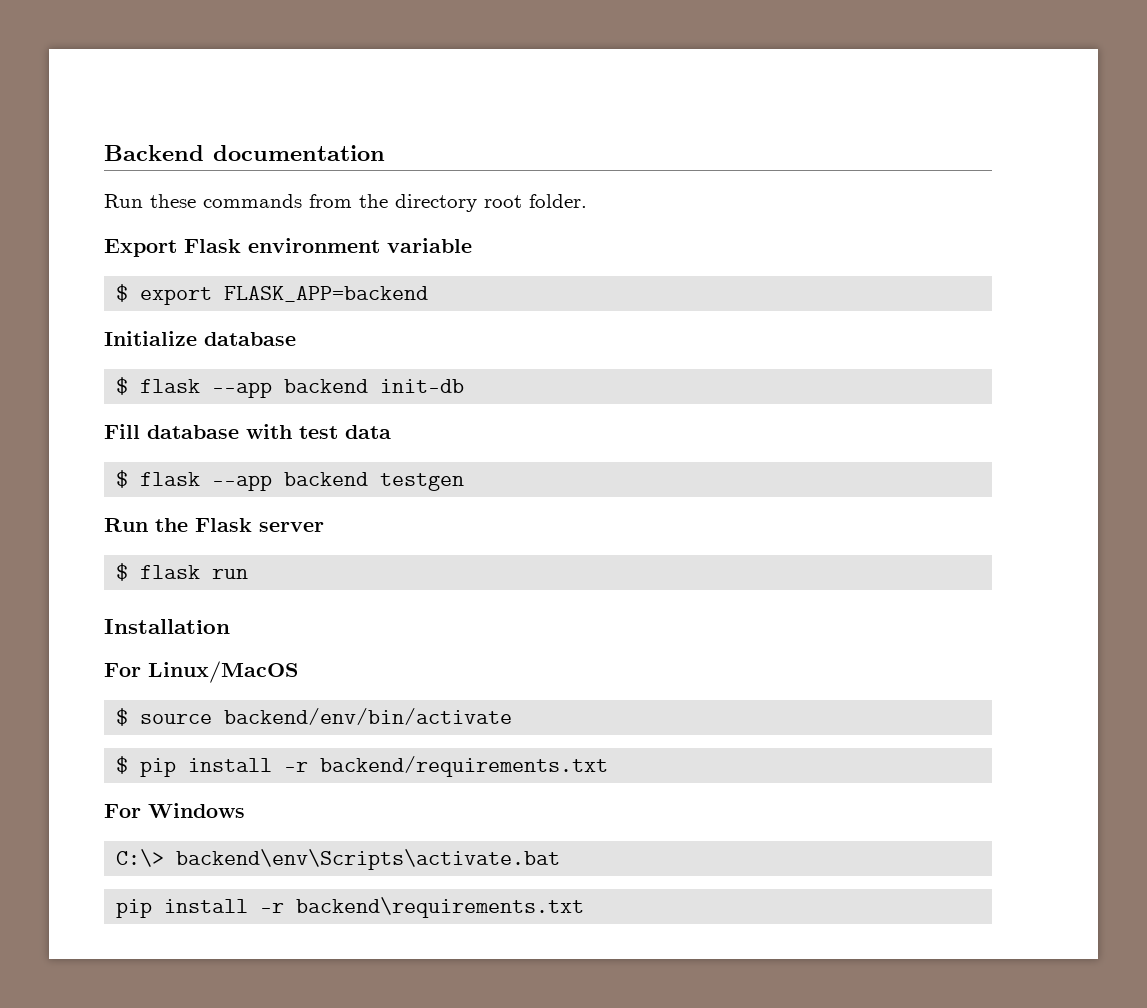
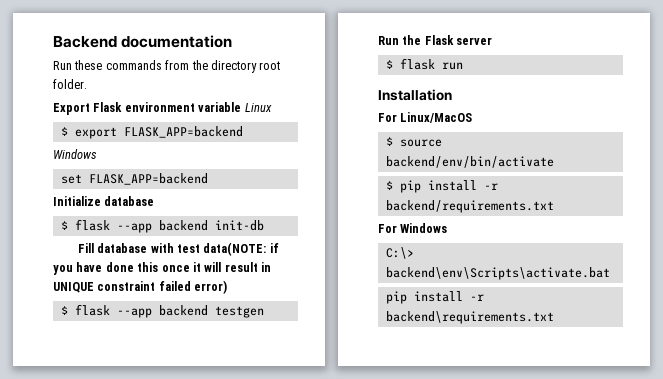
- Export Flask environment variable
+ Export Flask environment variable Linux
  $ export FLASK_APP=backend
+ Windows
+ set FLASK_APP=backend
- Fill database with test data
+ Fill database with test data(NOTE: if you have done this once it will result in UNIQUE constraint failed error)

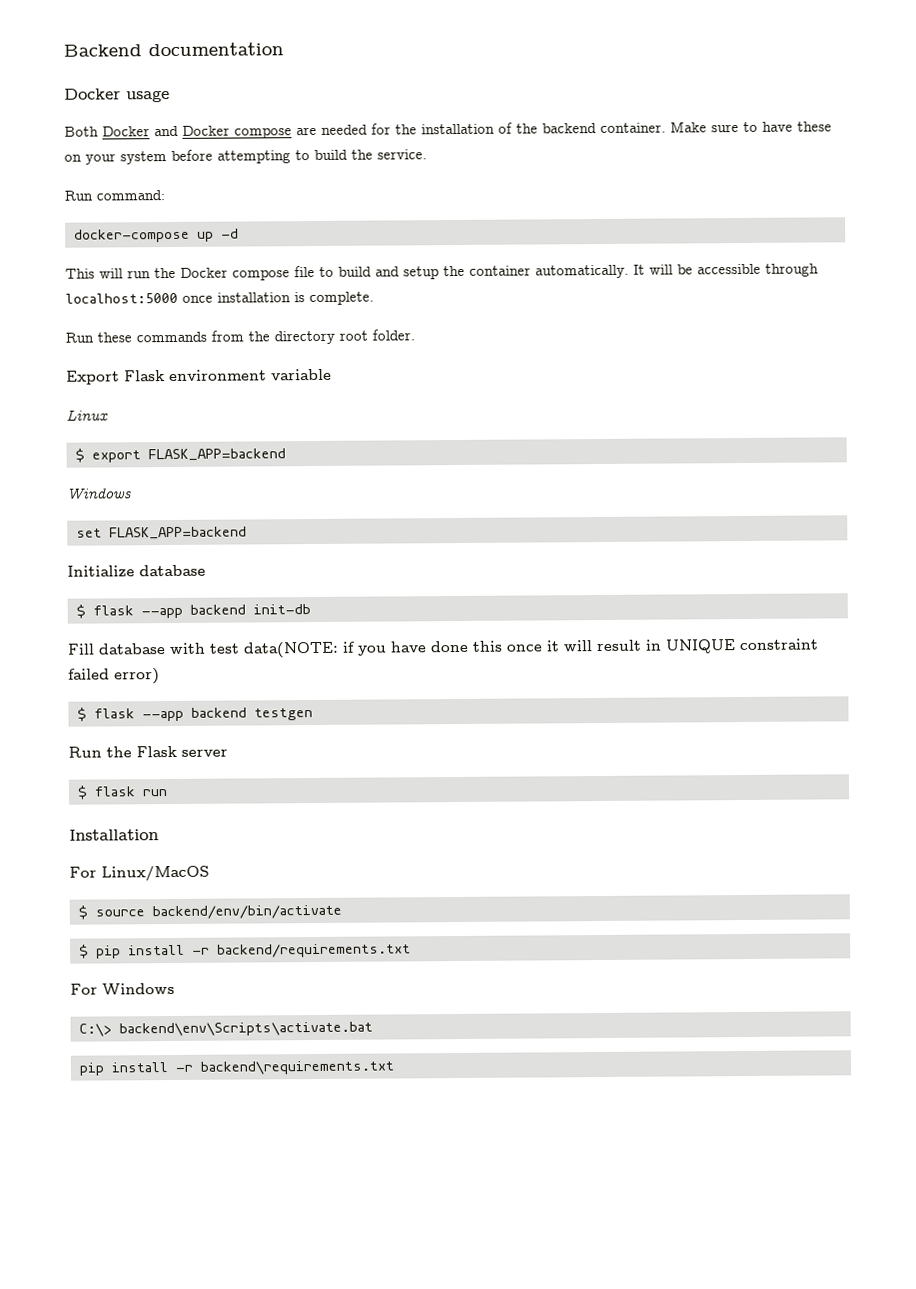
+ Docker usage
+ Both Docker and Docker compose are needed for the installation of the backend container. Make sure to have these on your system before attempting to build the service.
+ Run command:
+ docker-compose up -d
+ This will run the Docker compose file to build and setup the container automatically. It will be accessible through localhost:5000 once installation is complete.
- Export Flask environment variable Linux
+ Export Flask environment variable
+ Linux

